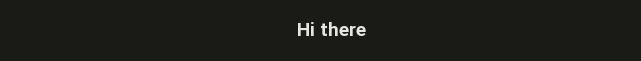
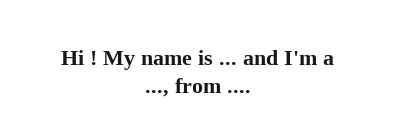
- Hi there
+ Hi ! My name is ... and I'm a ..., from ....

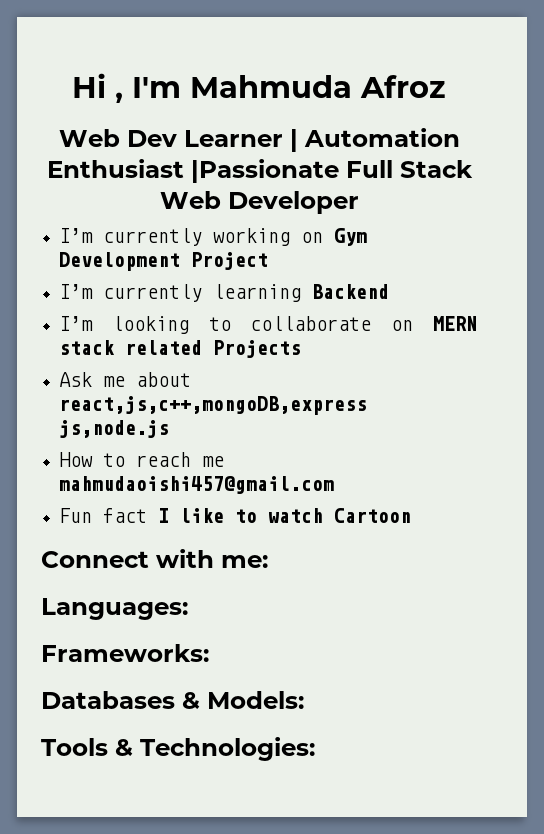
- Hi ! My name is ... and I'm a ..., from ....
+ Hi , I'm Mahmuda Afroz
+ Web Dev Learner | Automation Enthusiast |Passionate Full Stack Web Developer
+ I’m currently working on Gym Development Project
+ I’m currently learning Backend
+ I’m looking to collaborate on MERN stack related Projects
+ Ask me about react,js,c++,mongoDB,express js,node.js
+ How to reach me mahmudaoishi457@gmail.com
+ Fun fact I like to watch Cartoon
+ Connect with me:
+ Languages:
+ Frameworks:
+ Databases & Models:
+ Tools & Technologies:

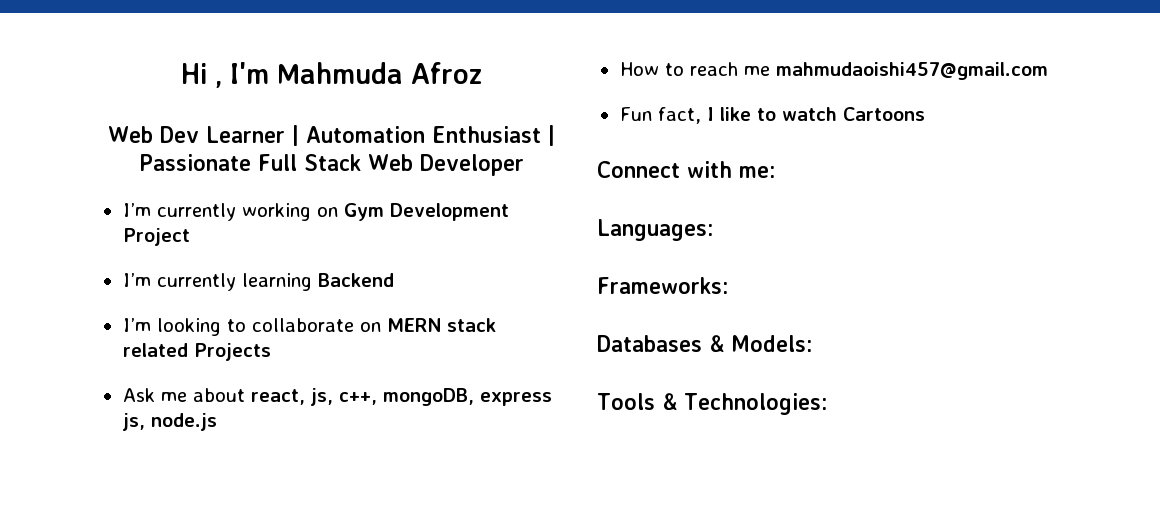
- Web Dev Learner | Automation Enthusiast |Passionate Full Stack Web Developer
+ Web Dev Learner | Automation Enthusiast | Passionate Full Stack Web Developer
- Ask me about react,js,c++,mongoDB,express js,node.js
+ Ask me about react, js, c++, mongoDB, express js, node.js
- Fun fact I like to watch Cartoon
+ Fun fact, I like to watch Cartoons

